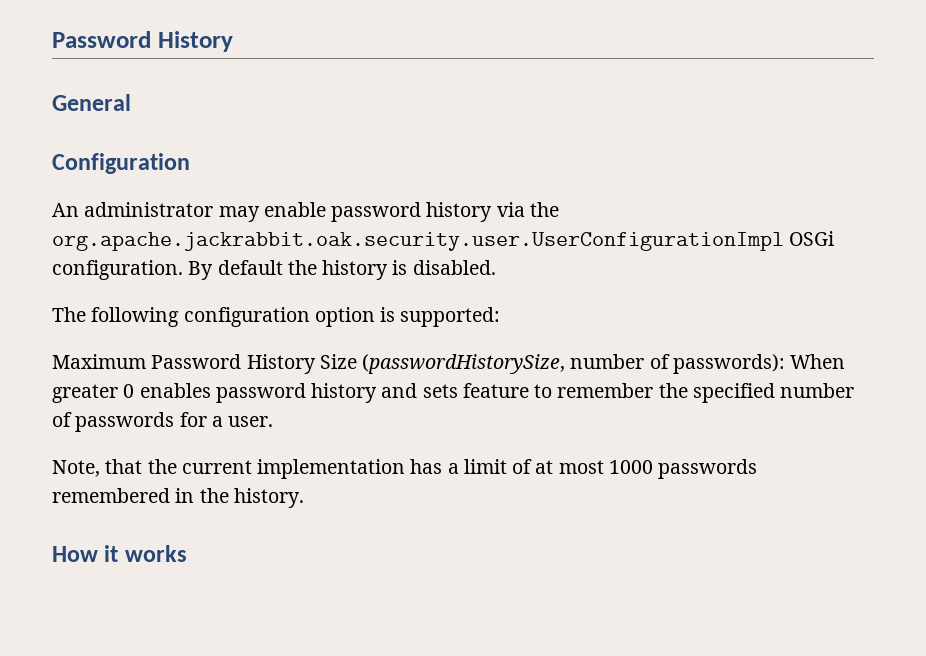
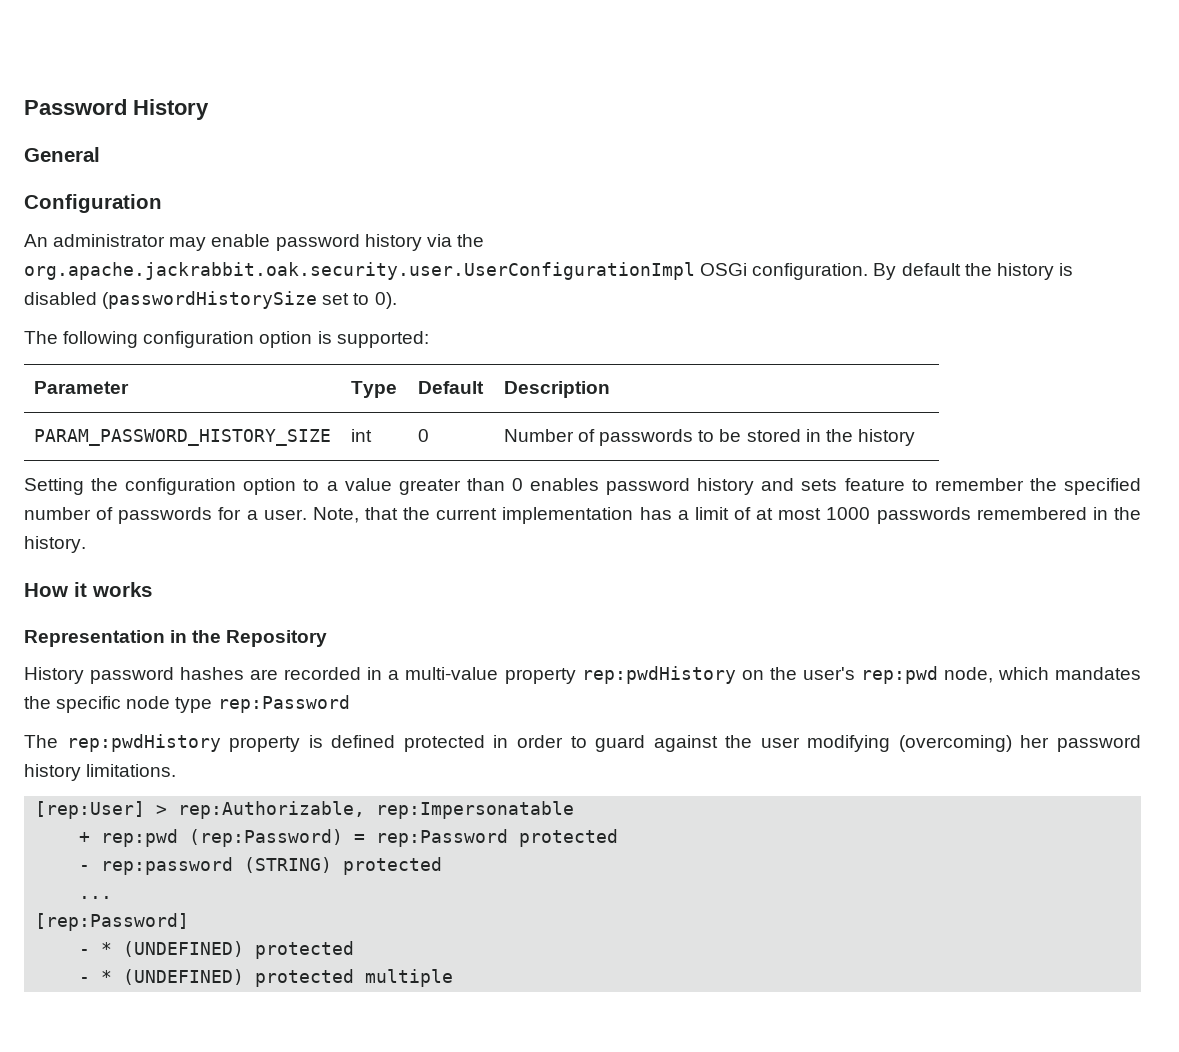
- By default the history is disabled.
+ By default the history is disabled (passwordHistorySize set to 0).
- Maximum Password History Size (passwordHistorySize, number of passwords): When greater 0 enables password history and sets feature to remember the specified number of passwords for a user.
- Note, that the current implementation has a limit of at most 1000 passwords remembered in the history.
+ Parameter | Type | Default | Description
+ PARAM_PASSWORD_HISTORY_SIZE | int | 0 | Number of passwords to be stored in the history
+ Setting the configuration option to a value greater than 0 enables password history and sets feature to remember the specified number of passwords for a user. Note, that the current implementation has a limit of at most 1000 passwords remembered in the history.
+ Representation in the Repository
+ History password hashes are recorded in a multi-value property rep:pwdHistory on the user's rep:pwd node, which mandates the specific node type rep:Password
+ The rep:pwdHistory property is defined protected in order to guard against the user modifying (overcoming) her password history limitations.
+ [rep:User] > rep:Authorizable, rep:Impersonatable
+ + rep:pwd (rep:Password) = rep:Password protected
+ - rep:password (STRING) protected
+ ...
+ [rep:Password]
+ - * (UNDEFINED) protected
+ - * (UNDEFINED) protected multiple

